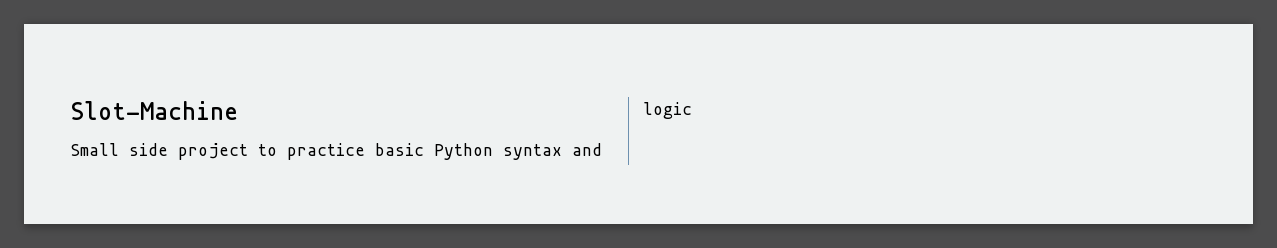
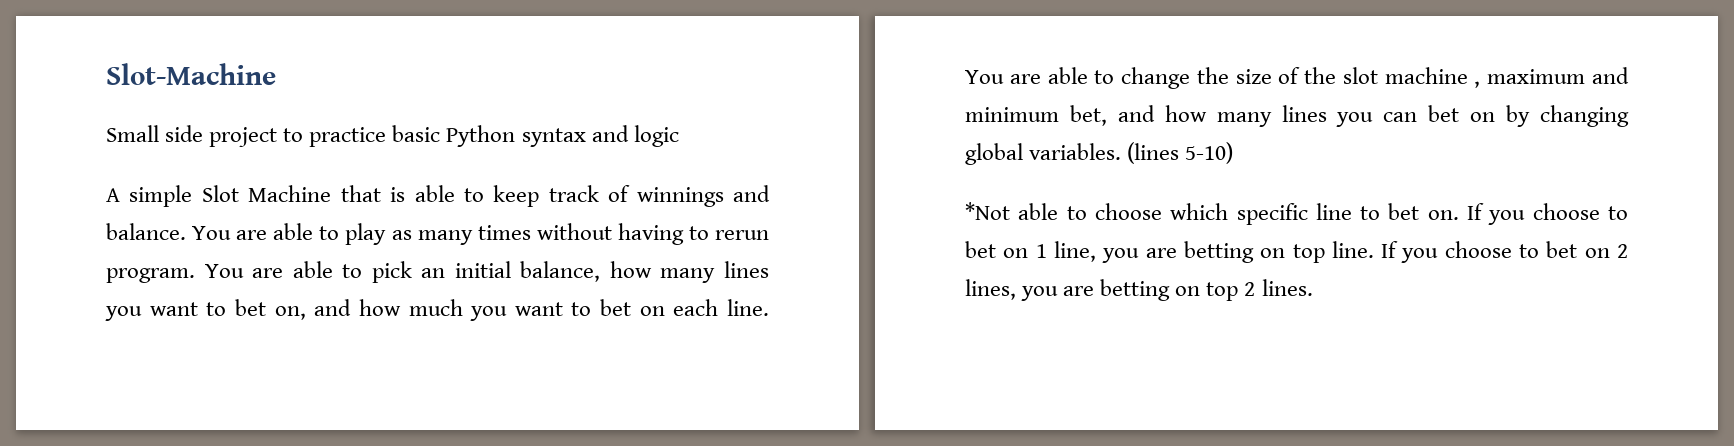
+ A simple Slot Machine that is able to keep track of winnings and balance. You are able to play as many times without having to rerun program. You are able to pick an initial balance, how many lines you want to bet on, and how much you want to bet on each line. You are able to change the size of the slot machine , maximum and minimum bet, and how many lines you can bet on by changing global variables. (lines 5-10)
+ *Not able to choose which specific line to bet on. If you choose to bet on 1 line, you are betting on top line. If you choose to bet on 2 lines, you are betting on top 2 lines.

